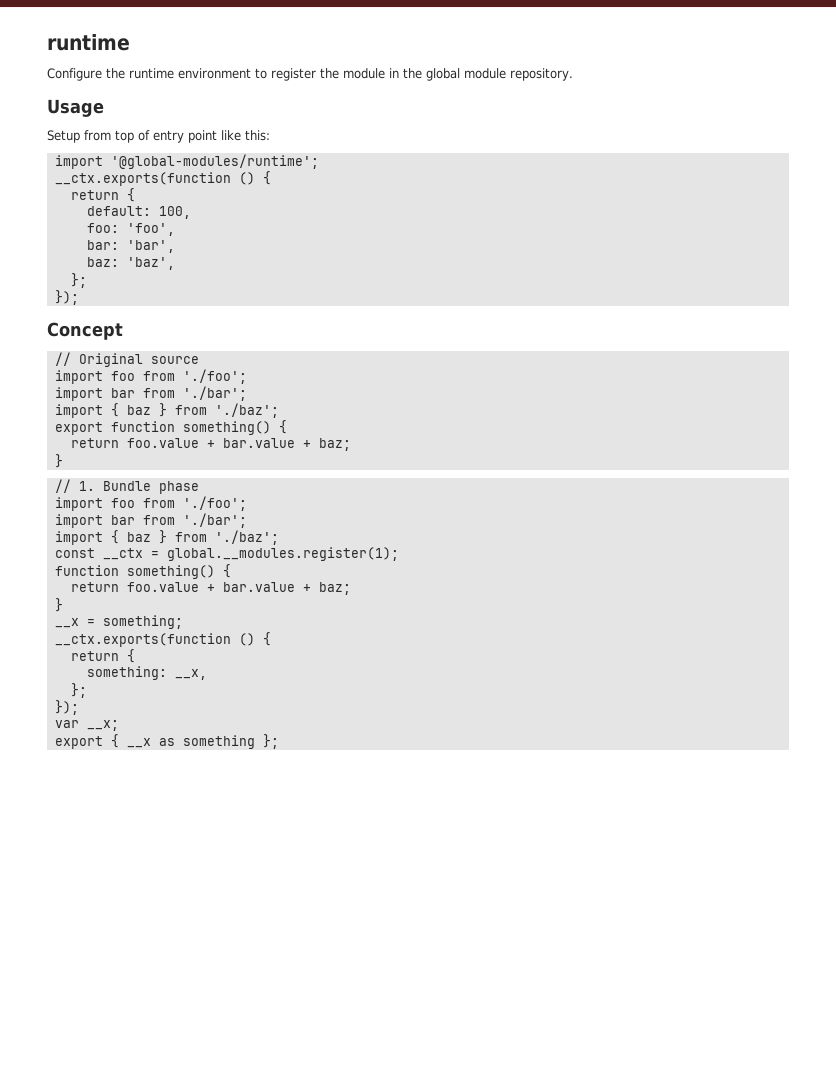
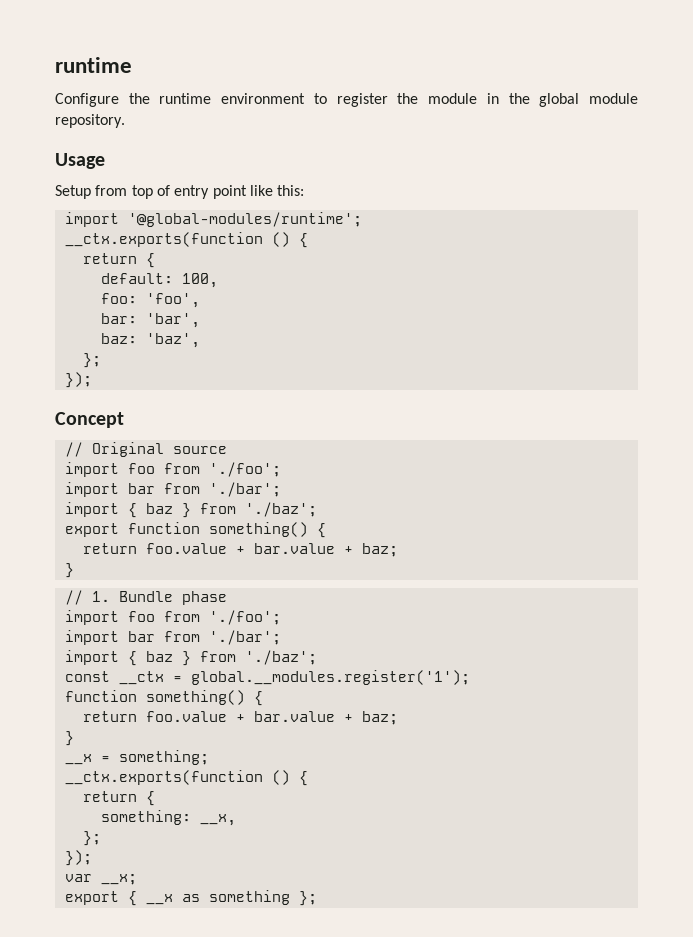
- const __ctx = global.__modules.register(1);
+ const __ctx = global.__modules.register('1');

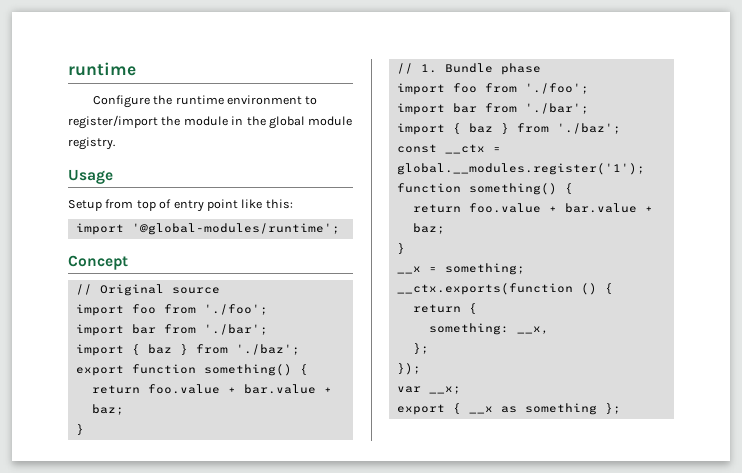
- Configure the runtime environment to register the module in the global module repository.
+ Configure the runtime environment to register/import the module in the global module registry.
  import '@global-modules/runtime';
- __ctx.exports(function () {
- return {
- default: 100,
- foo: 'foo',
- bar: 'bar',
- baz: 'baz',
- };
- });

